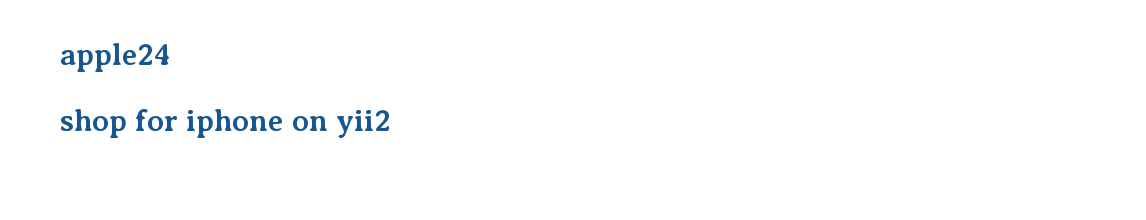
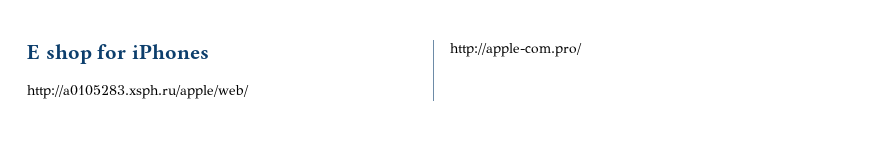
- apple24
- shop for iphone on yii2
+ E shop for iPhones
+ http://a0105283.xsph.ru/apple/web/
+ http://apple-com.pro/

